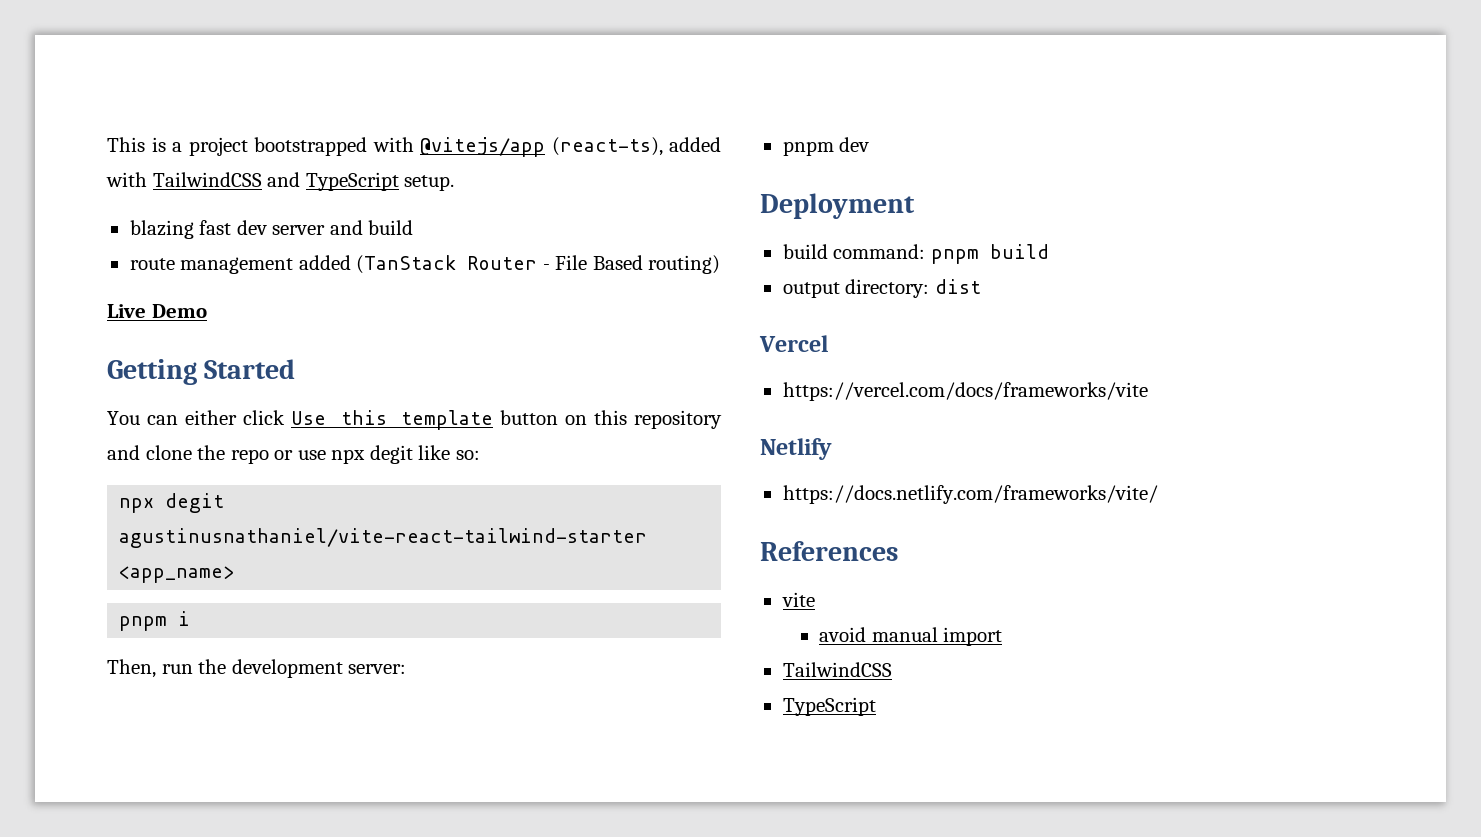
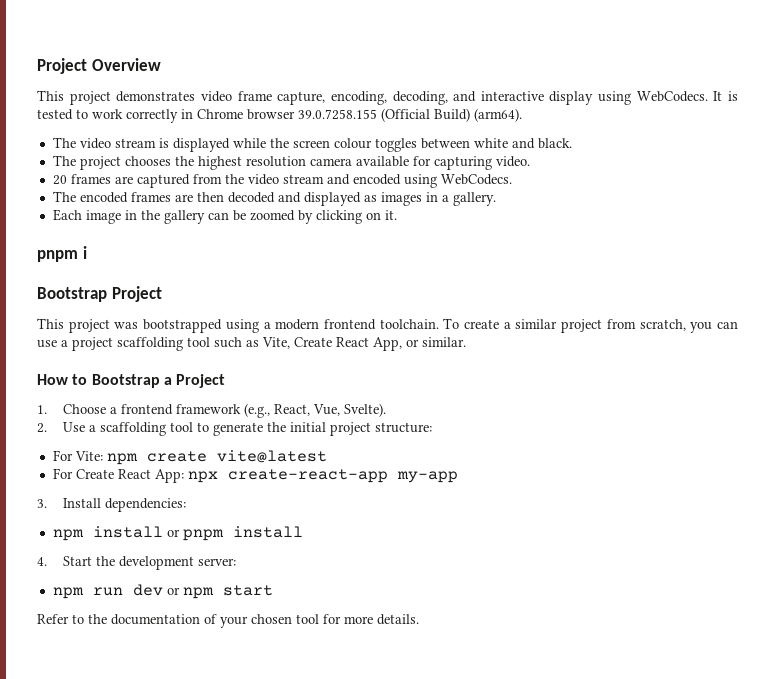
- This is a project bootstrapped with @vitejs/app (react-ts), added with TailwindCSS and TypeScript setup.
- blazing fast dev server and build
- route management added (TanStack Router - File Based routing)
- Live Demo
- Getting Started
- You can either click Use this template button on this repository and clone the repo or use npx degit like so:
- npx degit agustinusnathaniel/vite-react-tailwind-starter <app_name>
+ Project Overview
+ This project demonstrates video frame capture, encoding, decoding, and interactive display using WebCodecs. It is tested to work correctly in Chrome browser 39.0.7258.155 (Official Build) (arm64).
+ The video stream is displayed while the screen colour toggles between white and black.
+ The project chooses the highest resolution camera available for capturing video.
+ 20 frames are captured from the video stream and encoded using WebCodecs.
+ The encoded frames are then decoded and displayed as images in a gallery.
+ Each image in the gallery can be zoomed by clicking on it.
  pnpm i
- Then, run the development server:
+ Bootstrap Project
+ This project was bootstrapped using a modern frontend toolchain. To create a similar project from scratch, you can use a project scaffolding tool such as Vite, Create React App, or similar.
+ How to Bootstrap a Project
+ 1. Choose a frontend framework (e.g., React, Vue, Svelte).
+ 2. Use a scaffolding tool to generate the initial project structure:
+ For Vite: npm create vite@latest
+ For Create React App: npx create-react-app my-app
+ 3. Install dependencies:
+ npm install or pnpm install
+ 4. Start the development server:
- pnpm dev
- Deployment
- build command: pnpm build
- output directory: dist
- Vercel
- https://vercel.com/docs/frameworks/vite
- Netlify
- https://docs.netlify.com/frameworks/vite/
- References
- vite
- avoid manual import
- TailwindCSS
- TypeScript
+ npm run dev or npm start
+ Refer to the documentation of your chosen tool for more details.

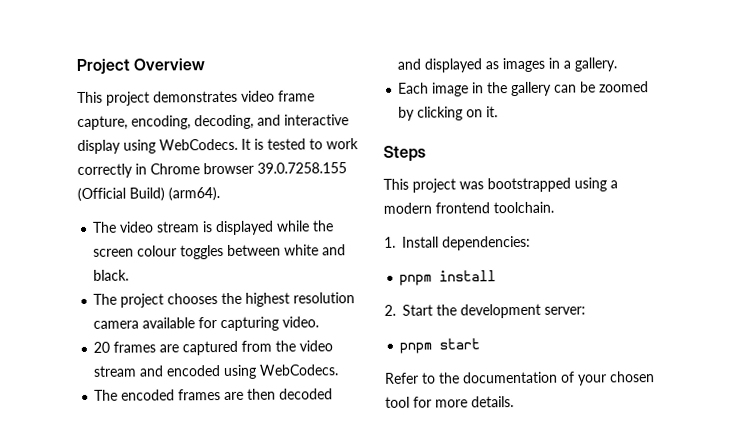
- pnpm i
- Bootstrap Project
+ Steps
- This project was bootstrapped using a modern frontend toolchain. To create a similar project from scratch, you can use a project scaffolding tool such as Vite, Create React App, or similar.
- How to Bootstrap a Project
- 1. Choose a frontend framework (e.g., React, Vue, Svelte).
- 2. Use a scaffolding tool to generate the initial project structure:
- For Vite: npm create vite@latest
- For Create React App: npx create-react-app my-app
- 3. Install dependencies:
+ This project was bootstrapped using a modern frontend toolchain.
+ 1. Install dependencies:
- npm install or pnpm install
+ pnpm install
- 4. Start the development server:
+ 2. Start the development server:
- npm run dev or npm start
+ pnpm start

